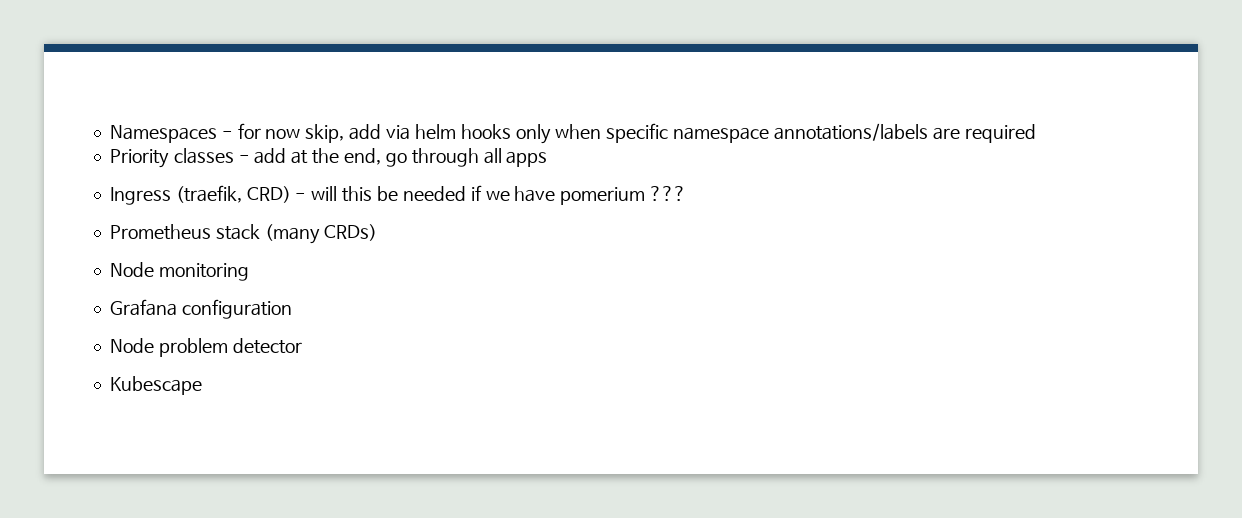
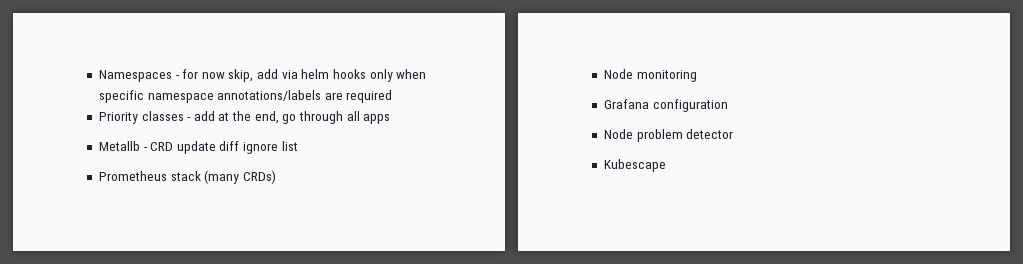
- Ingress (traefik, CRD) - will this be needed if we have pomerium ???
+ Metallb - CRD update diff ignore list

